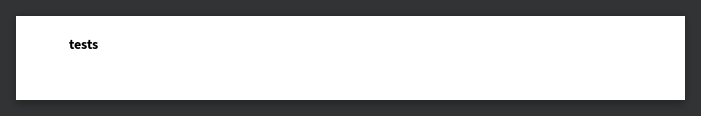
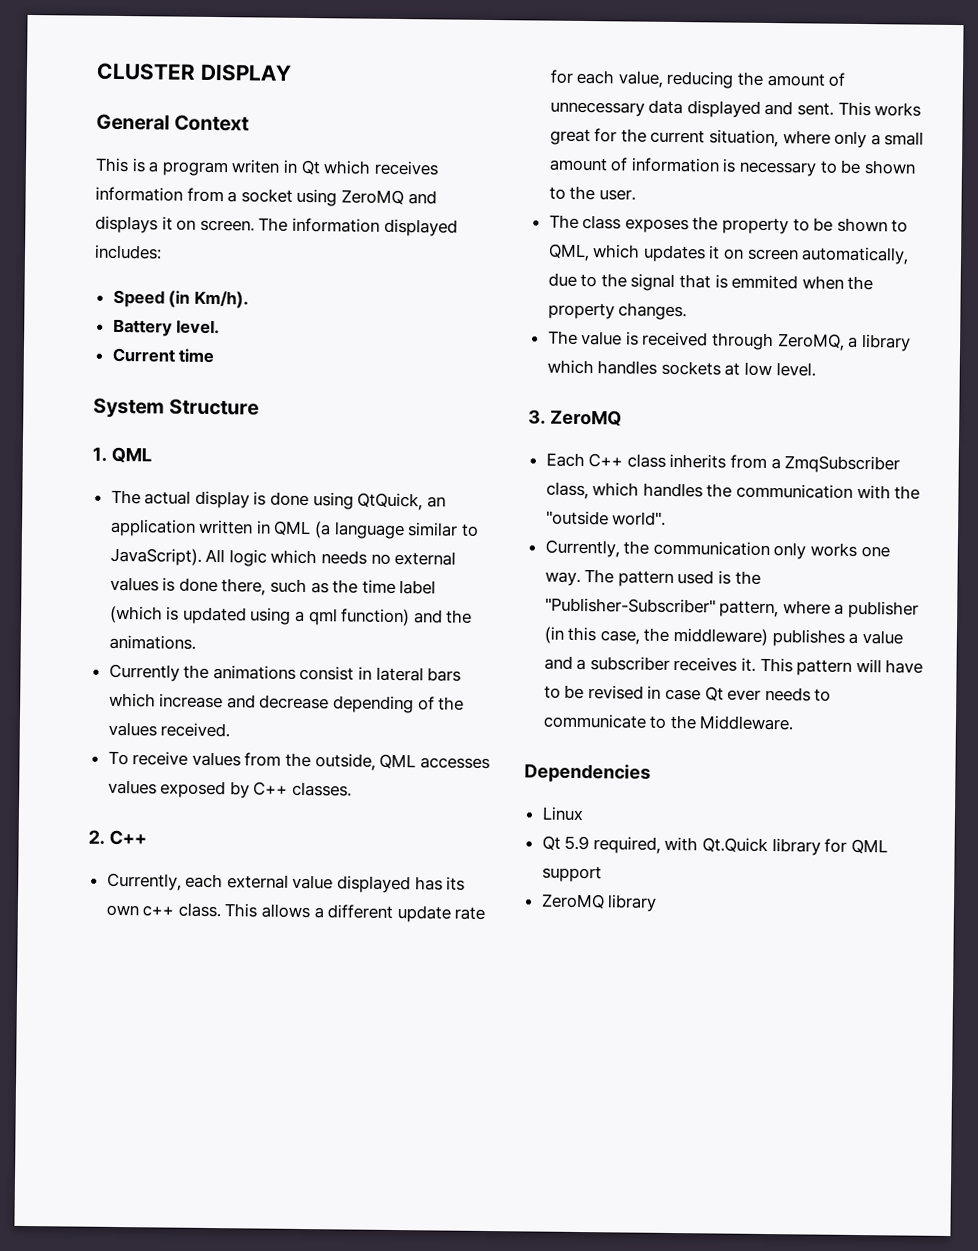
- tests
+ CLUSTER DISPLAY
+ General Context
+ This is a program writen in Qt which receives information from a socket using ZeroMQ and displays it on screen. The information displayed includes:
+ Speed (in Km/h).
+ Battery level.
+ Current time
+ System Structure
+ 1. QML
+ The actual display is done using QtQuick, an application written in QML (a language similar to JavaScript). All logic which needs no external values is done there, such as the time label (which is updated using a qml function) and the animations.
+ Currently the animations consist in lateral bars which increase and decrease depending of the values received.
+ To receive values from the outside, QML accesses values exposed by C++ classes.
+ 2. C++
+ Currently, each external value displayed has its own c++ class. This allows a different update rate for each value, reducing the amount of unnecessary data displayed and sent. This works great for the current situation, where only a small amount of information is necessary to be shown to the user.
+ The class exposes the property to be shown to QML, which updates it on screen automatically, due to the signal that is emmited when the property changes.
+ The value is received through ZeroMQ, a library which handles sockets at low level.
+ 3. ZeroMQ
+ Each C++ class inherits from a ZmqSubscriber class, which handles the communication with the "outside world".
+ Currently, the communication only works one way. The pattern used is the "Publisher-Subscriber" pattern, where a publisher (in this case, the middleware) publishes a value and a subscriber receives it. This pattern will have to be revised in case Qt ever needs to communicate to the Middleware.
+ Dependencies
+ Linux
+ Qt 5.9 required, with Qt.Quick library for QML support
+ ZeroMQ library

